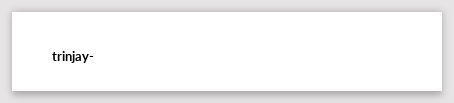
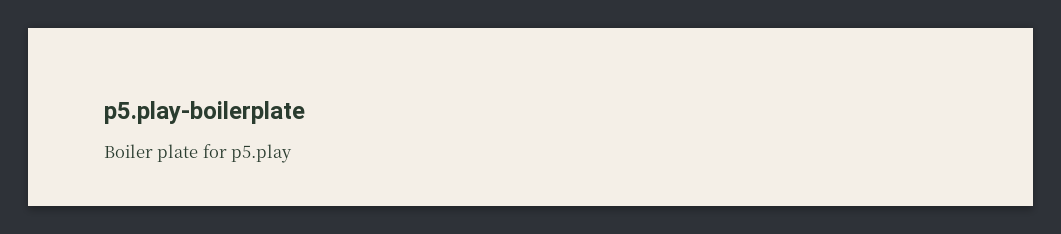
- trinjay-
+ p5.play-boilerplate
+ Boiler plate for p5.play

